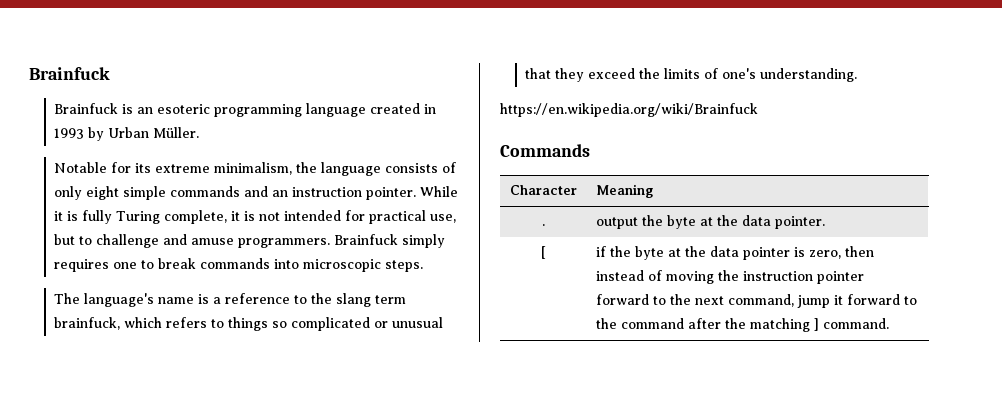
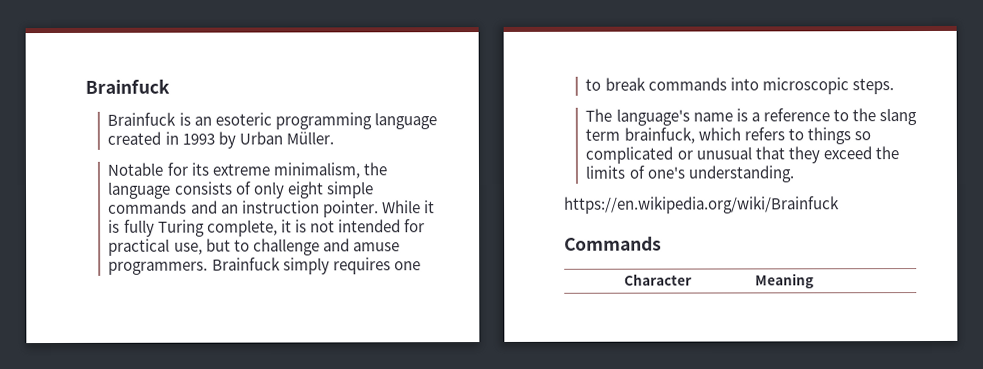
- . | output the byte at the data pointer.
- [ | if the byte at the data pointer is zero, then instead of moving the instruction pointer forward to the next command, jump it forward to the command after the matching ] command.

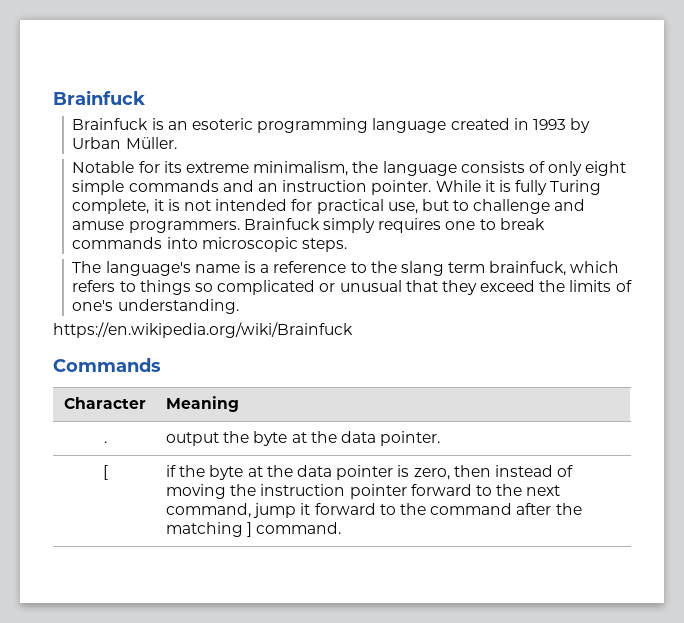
+ . | output the byte at the data pointer.
+ [ | if the byte at the data pointer is zero, then instead of moving the instruction pointer forward to the next command, jump it forward to the command after the matching ] command.

